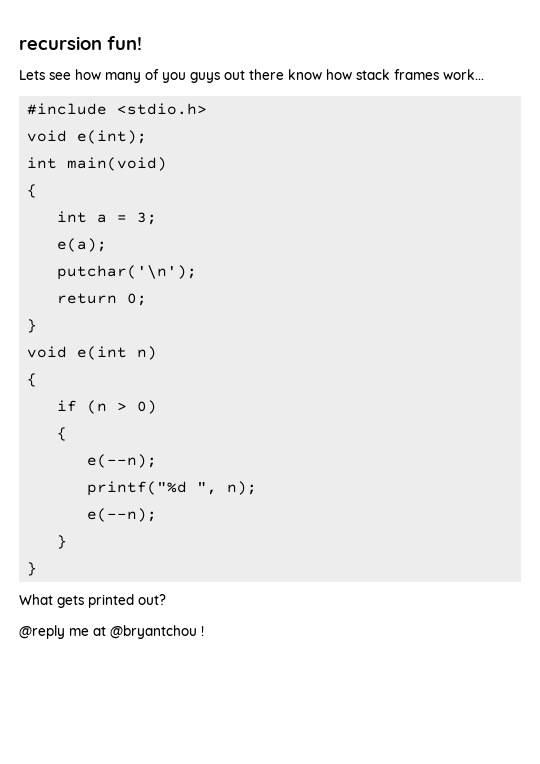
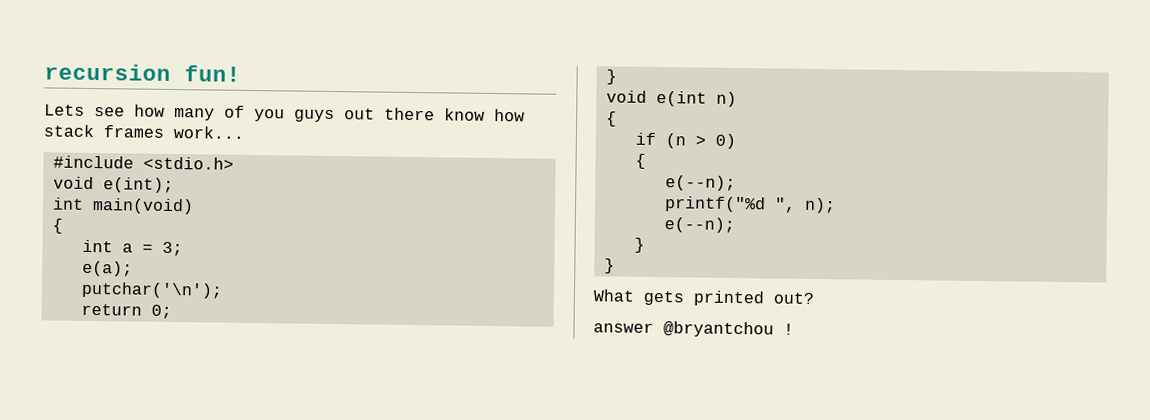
- @reply me at @bryantchou !
+ answer @bryantchou !

